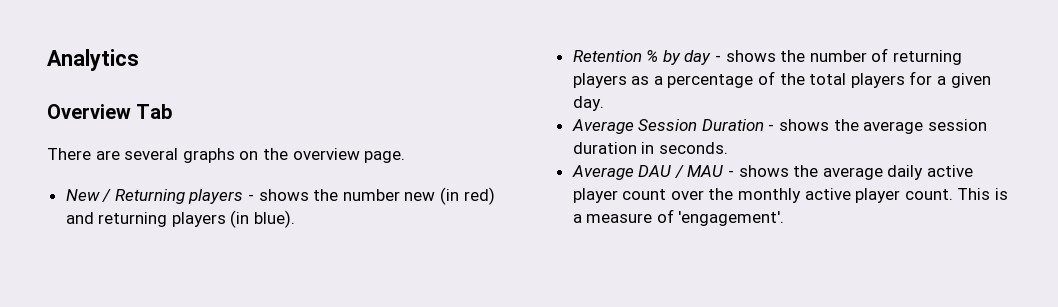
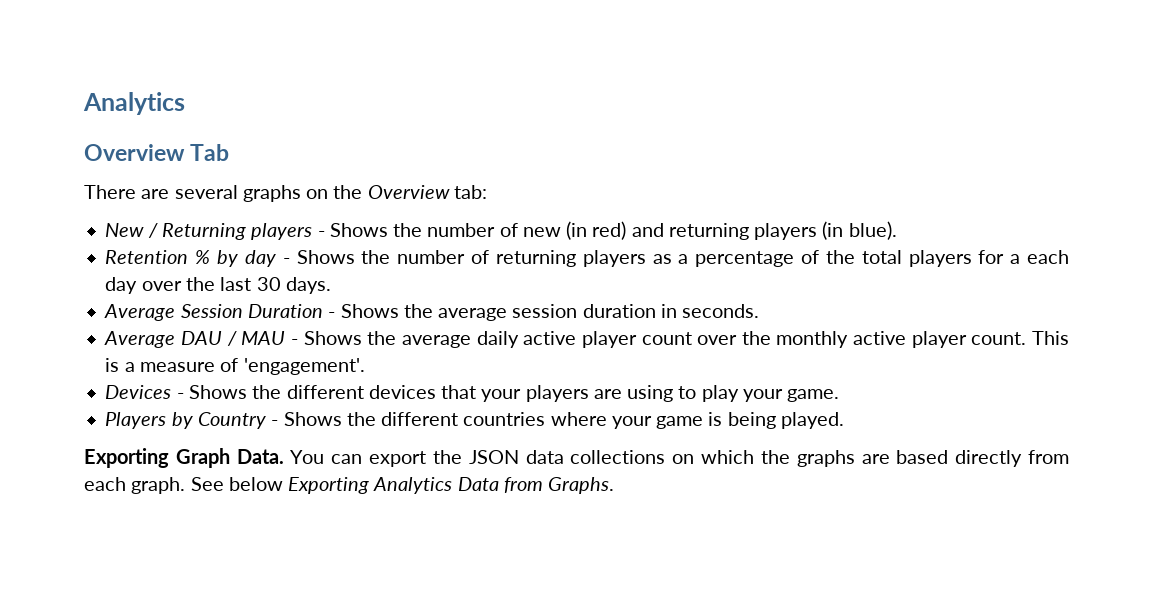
- There are several graphs on the overview page.
+ There are several graphs on the Overview tab:
- New / Returning players - shows the number new (in red) and returning players (in blue).
+ New / Returning players - Shows the number of new (in red) and returning players (in blue).
- Retention % by day - shows the number of returning players as a percentage of the total players for a given day.
+ Retention % by day - Shows the number of returning players as a percentage of the total players for a each day over the last 30 days.
- Average Session Duration - shows the average session duration in seconds.
+ Average Session Duration - Shows the average session duration in seconds.
- Average DAU / MAU - shows the average daily active player count over the monthly active player count.
+ Average DAU / MAU - Shows the average daily active player count over the monthly active player count.
+ Devices - Shows the different devices that your players are using to play your game.
+ Players by Country - Shows the different countries where your game is being played.
+ Exporting Graph Data. You can export the JSON data collections on which the graphs are based directly from each graph. See below Exporting Analytics Data from Graphs.

